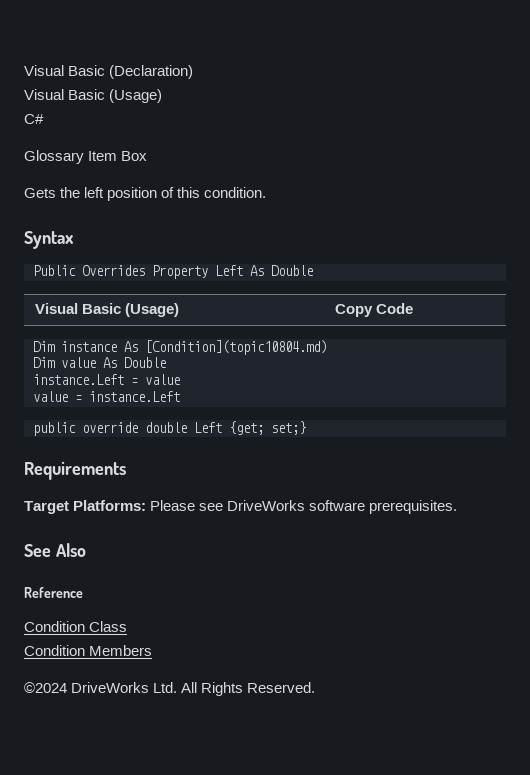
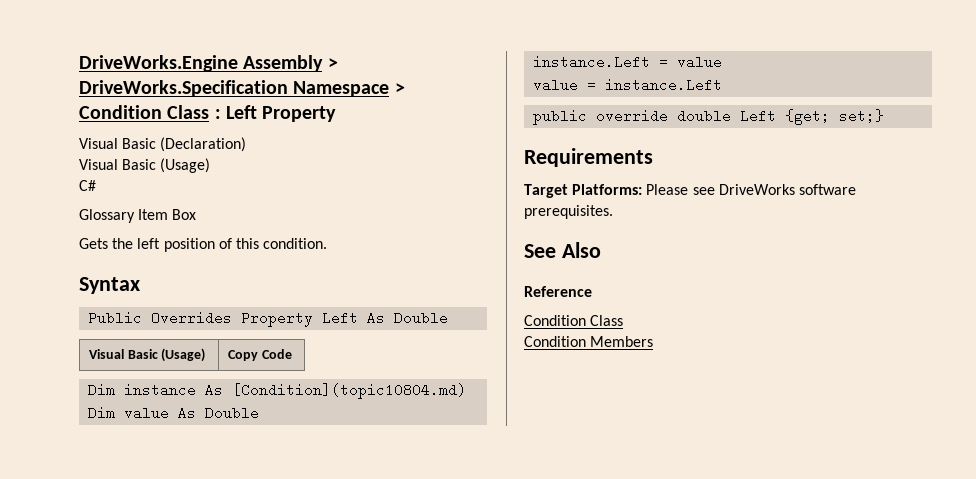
+ DriveWorks.Engine Assembly > DriveWorks.Specification Namespace > Condition Class : Left Property
- ©2024 DriveWorks Ltd. All Rights Reserved.

